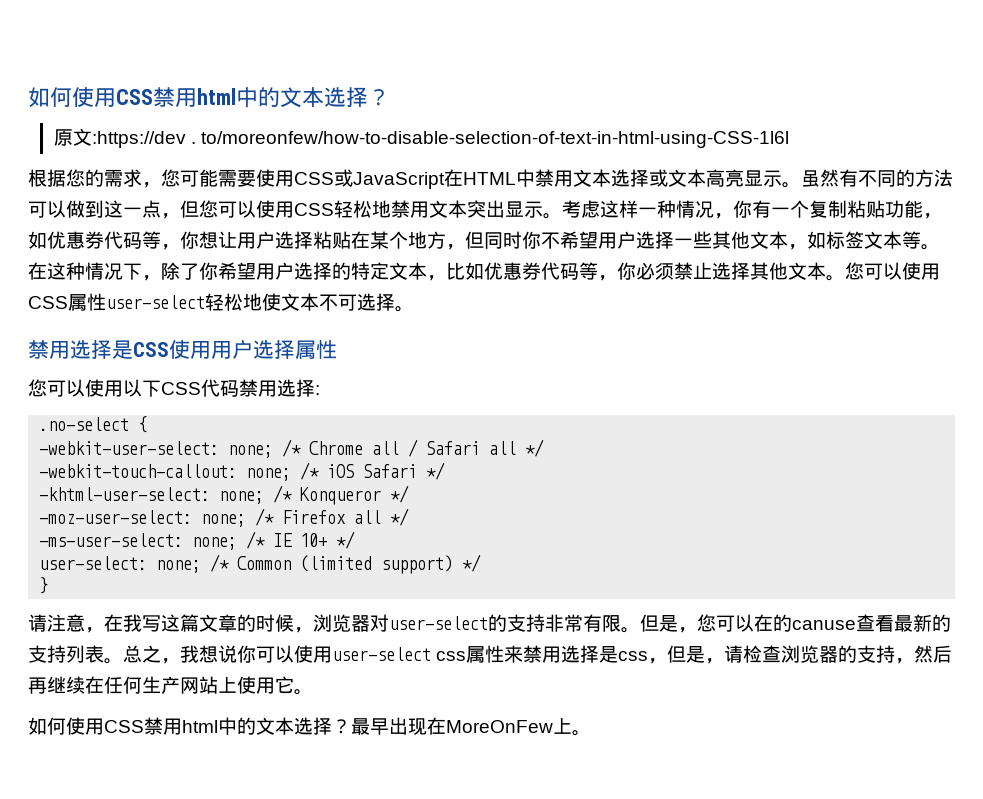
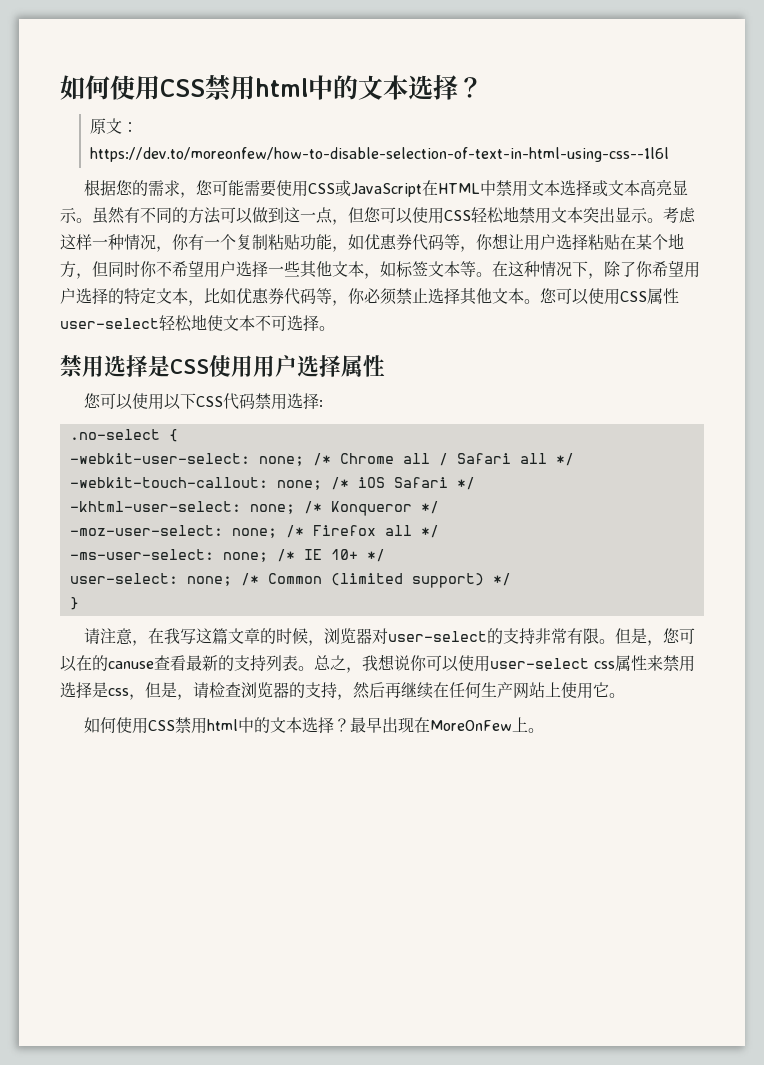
- 原文:https://dev . to/moreonfew/how-to-disable-selection-of-text-in-html-using-CSS-1l6l
+ 原文：https://dev.to/moreonfew/how-to-disable-selection-of-text-in-html-using-css--1l6l

